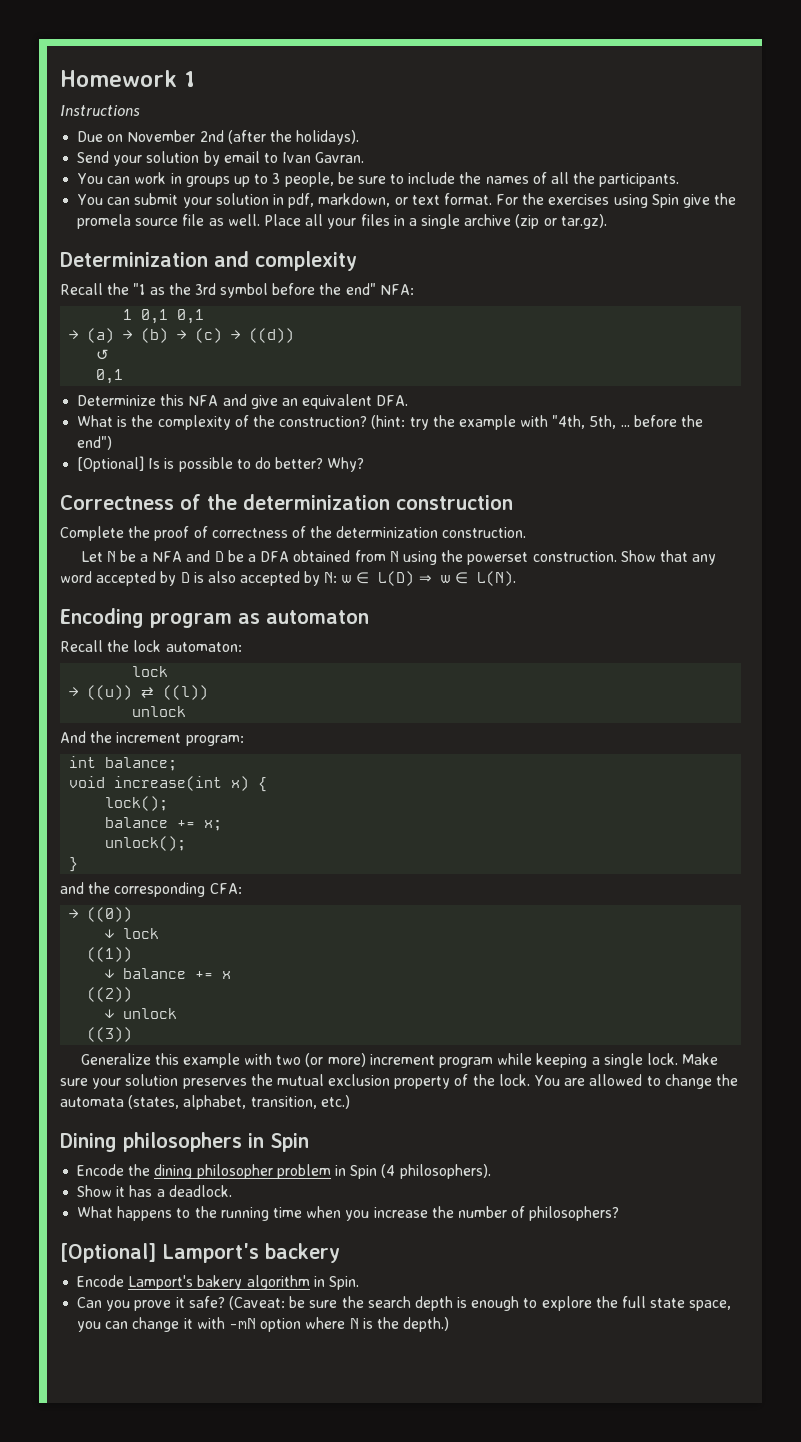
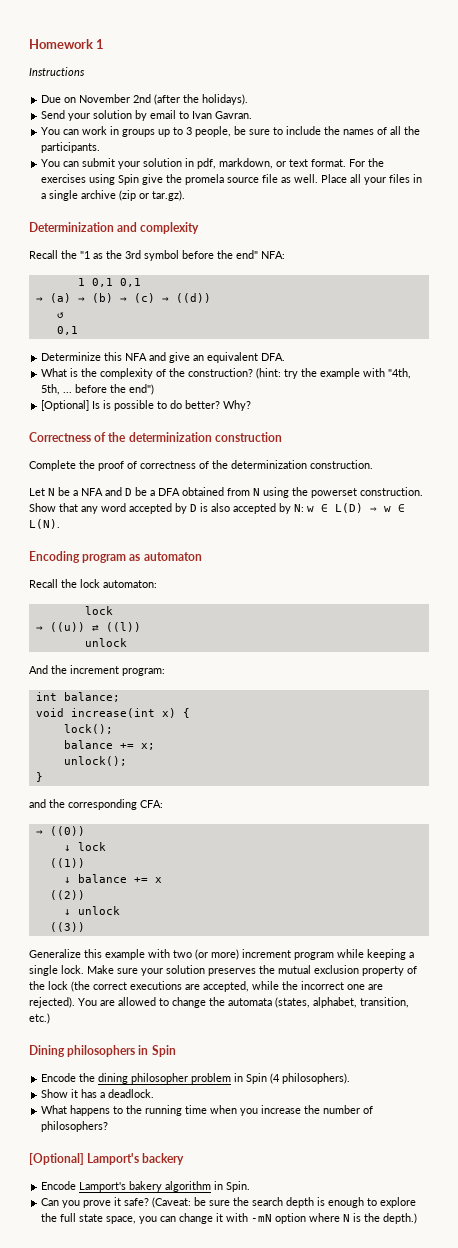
- Make sure your solution preserves the mutual exclusion property of the lock.
+ Make sure your solution preserves the mutual exclusion property of the lock (the correct executions are accepted, while the incorrect one are rejected).

